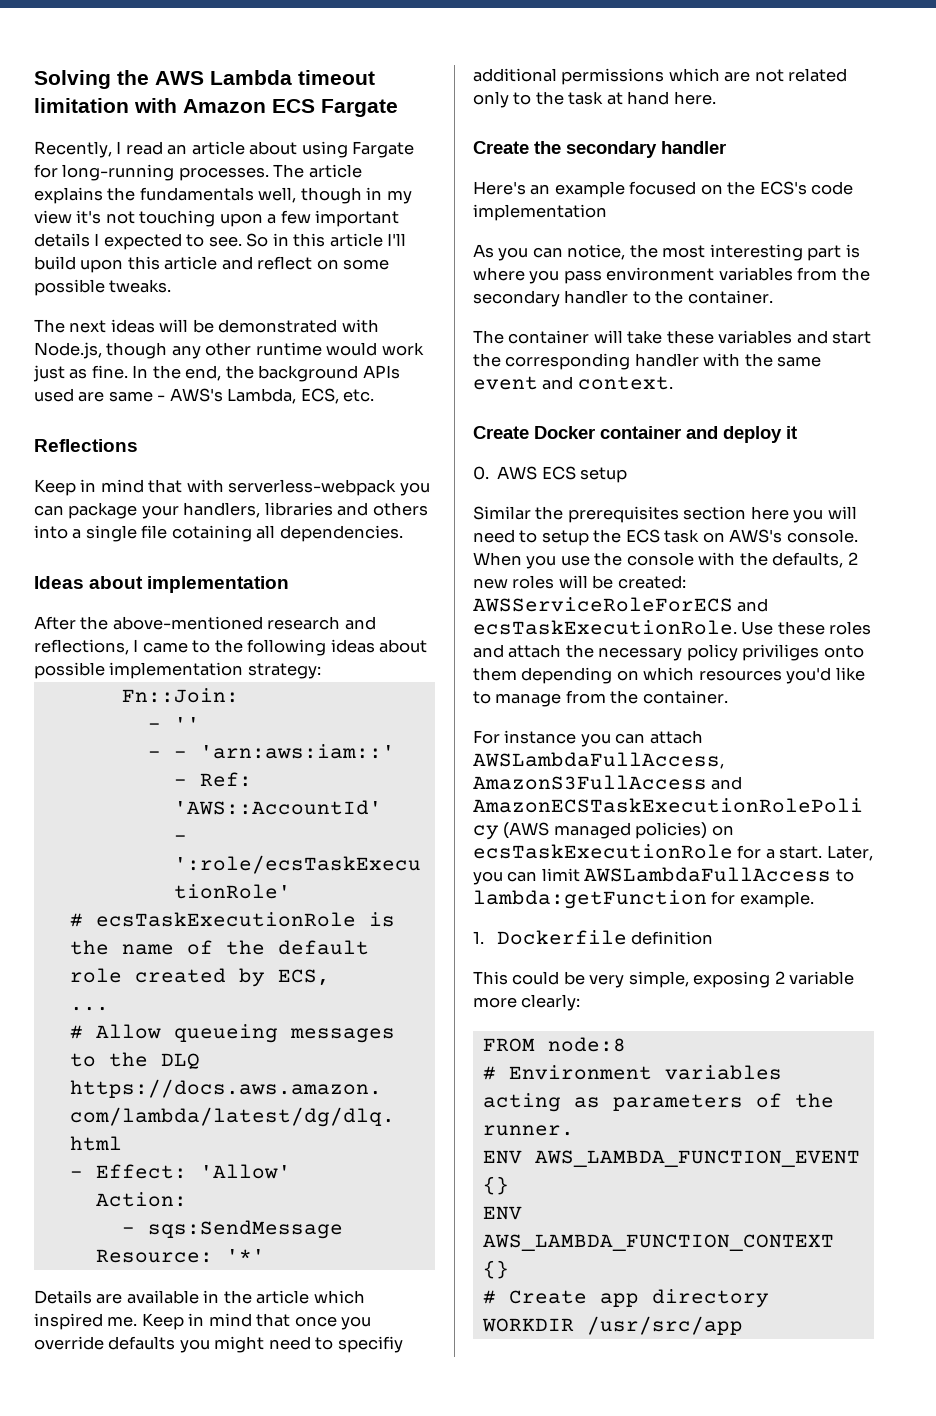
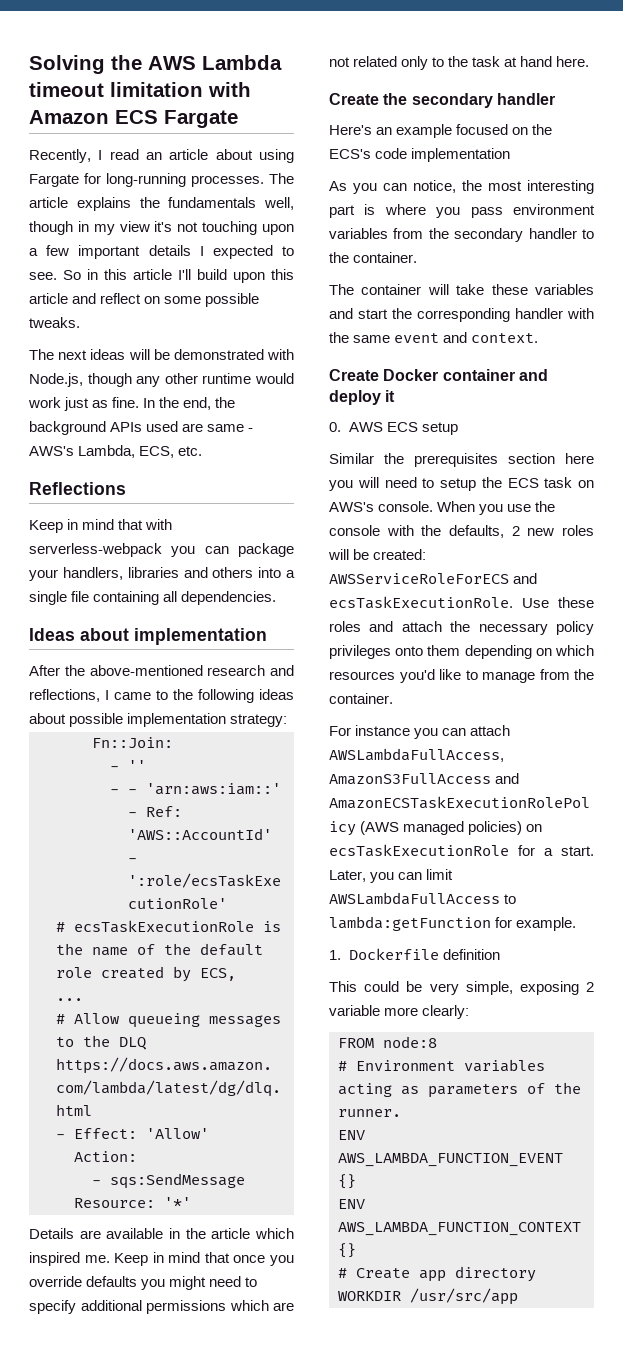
- Keep in mind that with serverless-webpack you can package your handlers, libraries and others into a single file cotaining all dependencies.
+ Keep in mind that with serverless-webpack you can package your handlers, libraries and others into a single file containing all dependencies.
- Keep in mind that once you override defaults you might need to specifiy additional permissions which are not related only to the task at hand here.
+ Keep in mind that once you override defaults you might need to specify additional permissions which are not related only to the task at hand here.
- Use these roles and attach the necessary policy priviliges onto them depending on which resources you'd like to manage from the container.
+ Use these roles and attach the necessary policy privileges onto them depending on which resources you'd like to manage from the container.

